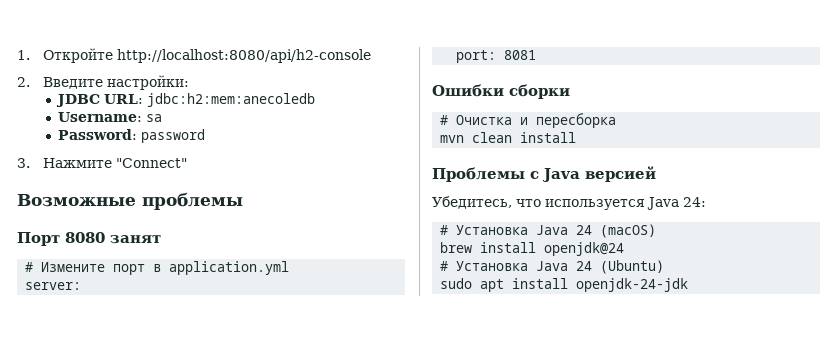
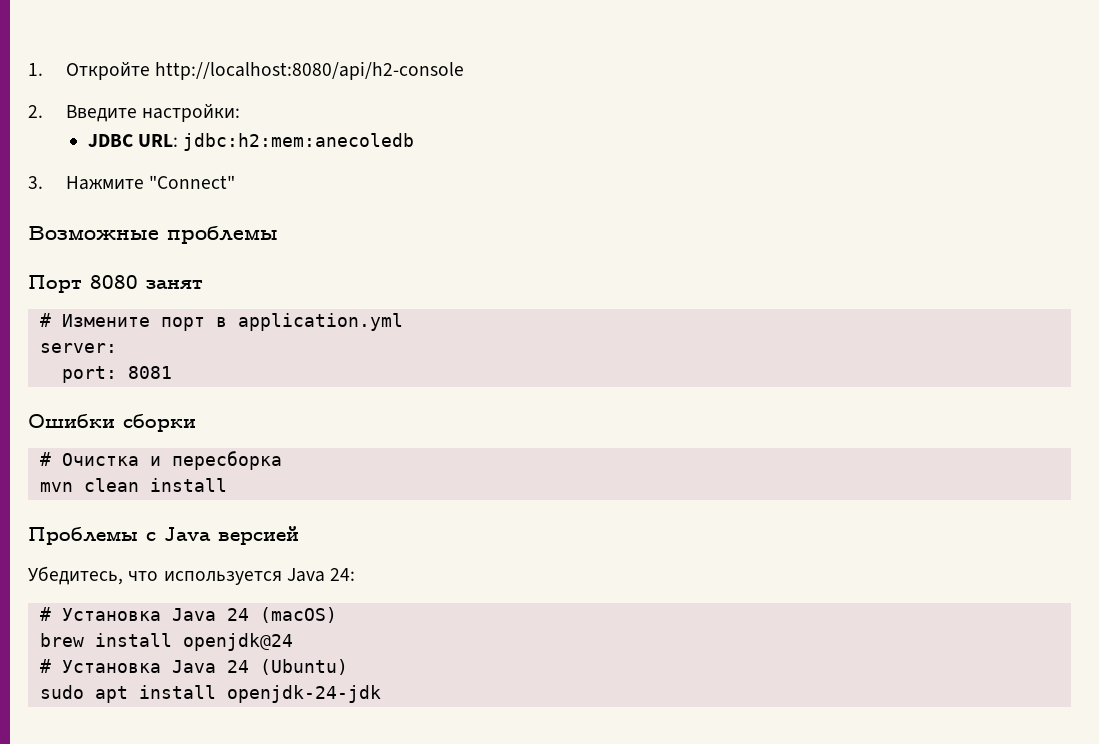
- Username: sa
- Password: password

